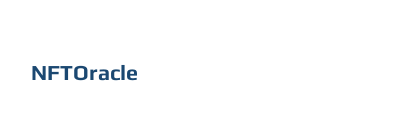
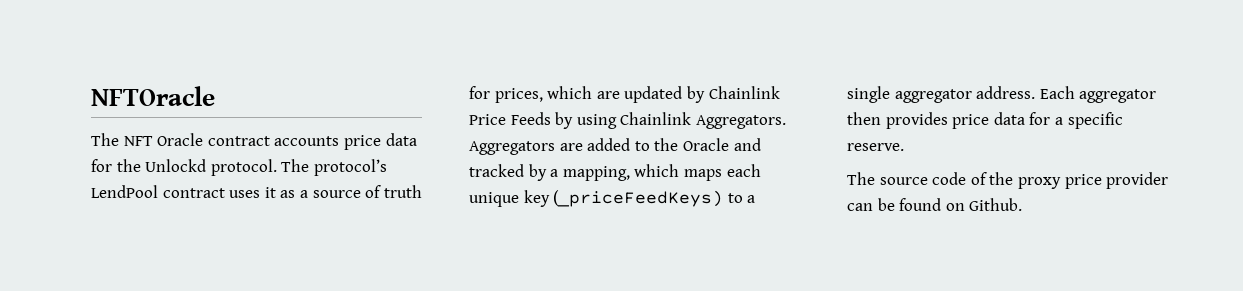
+ The NFT Oracle contract accounts price data for the Unlockd protocol. The protocol’s LendPool contract uses it as a source of truth for prices, which are updated by Chainlink Price Feeds by using Chainlink Aggregators. Aggregators are added to the Oracle and tracked by a mapping, which maps each unique key (_priceFeedKeys) to a single aggregator address. Each aggregator then provides price data for a specific reserve.
+ The source code of the proxy price provider can be found on Github.

